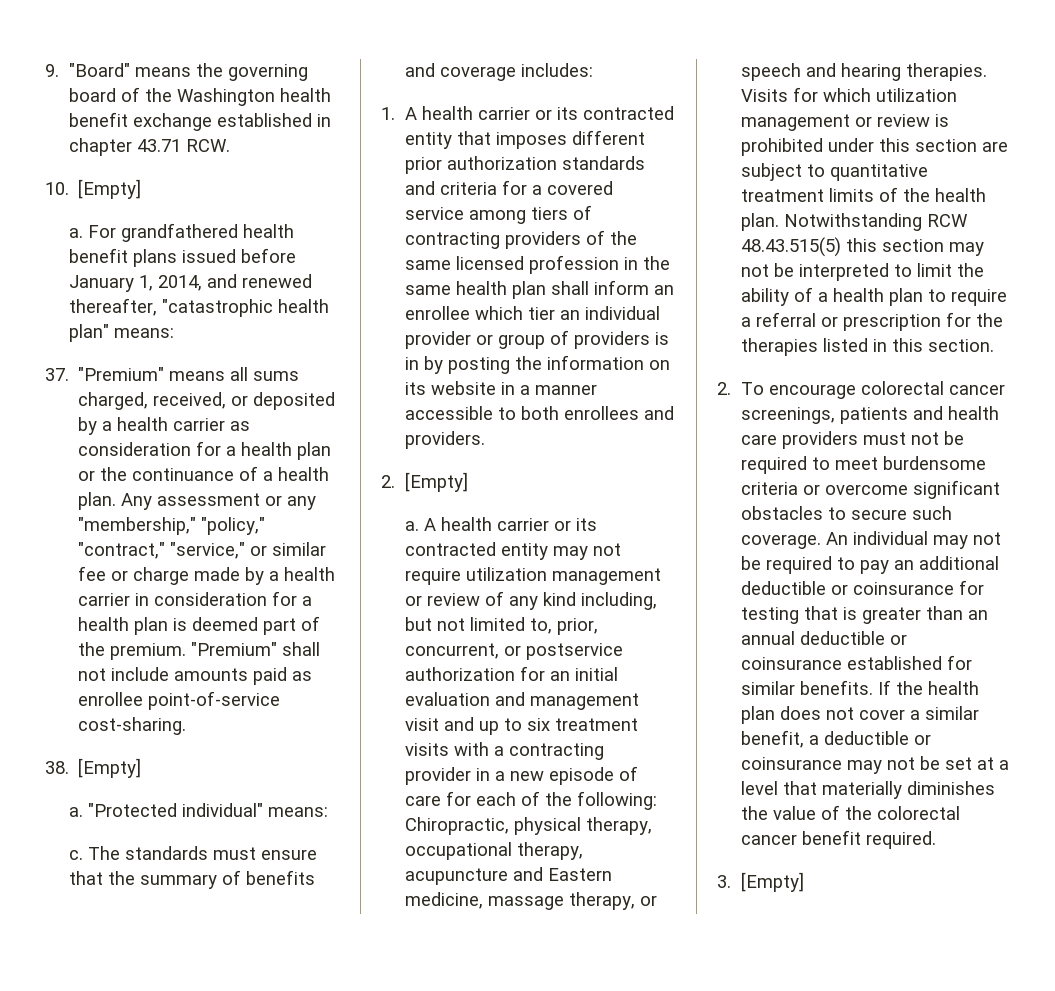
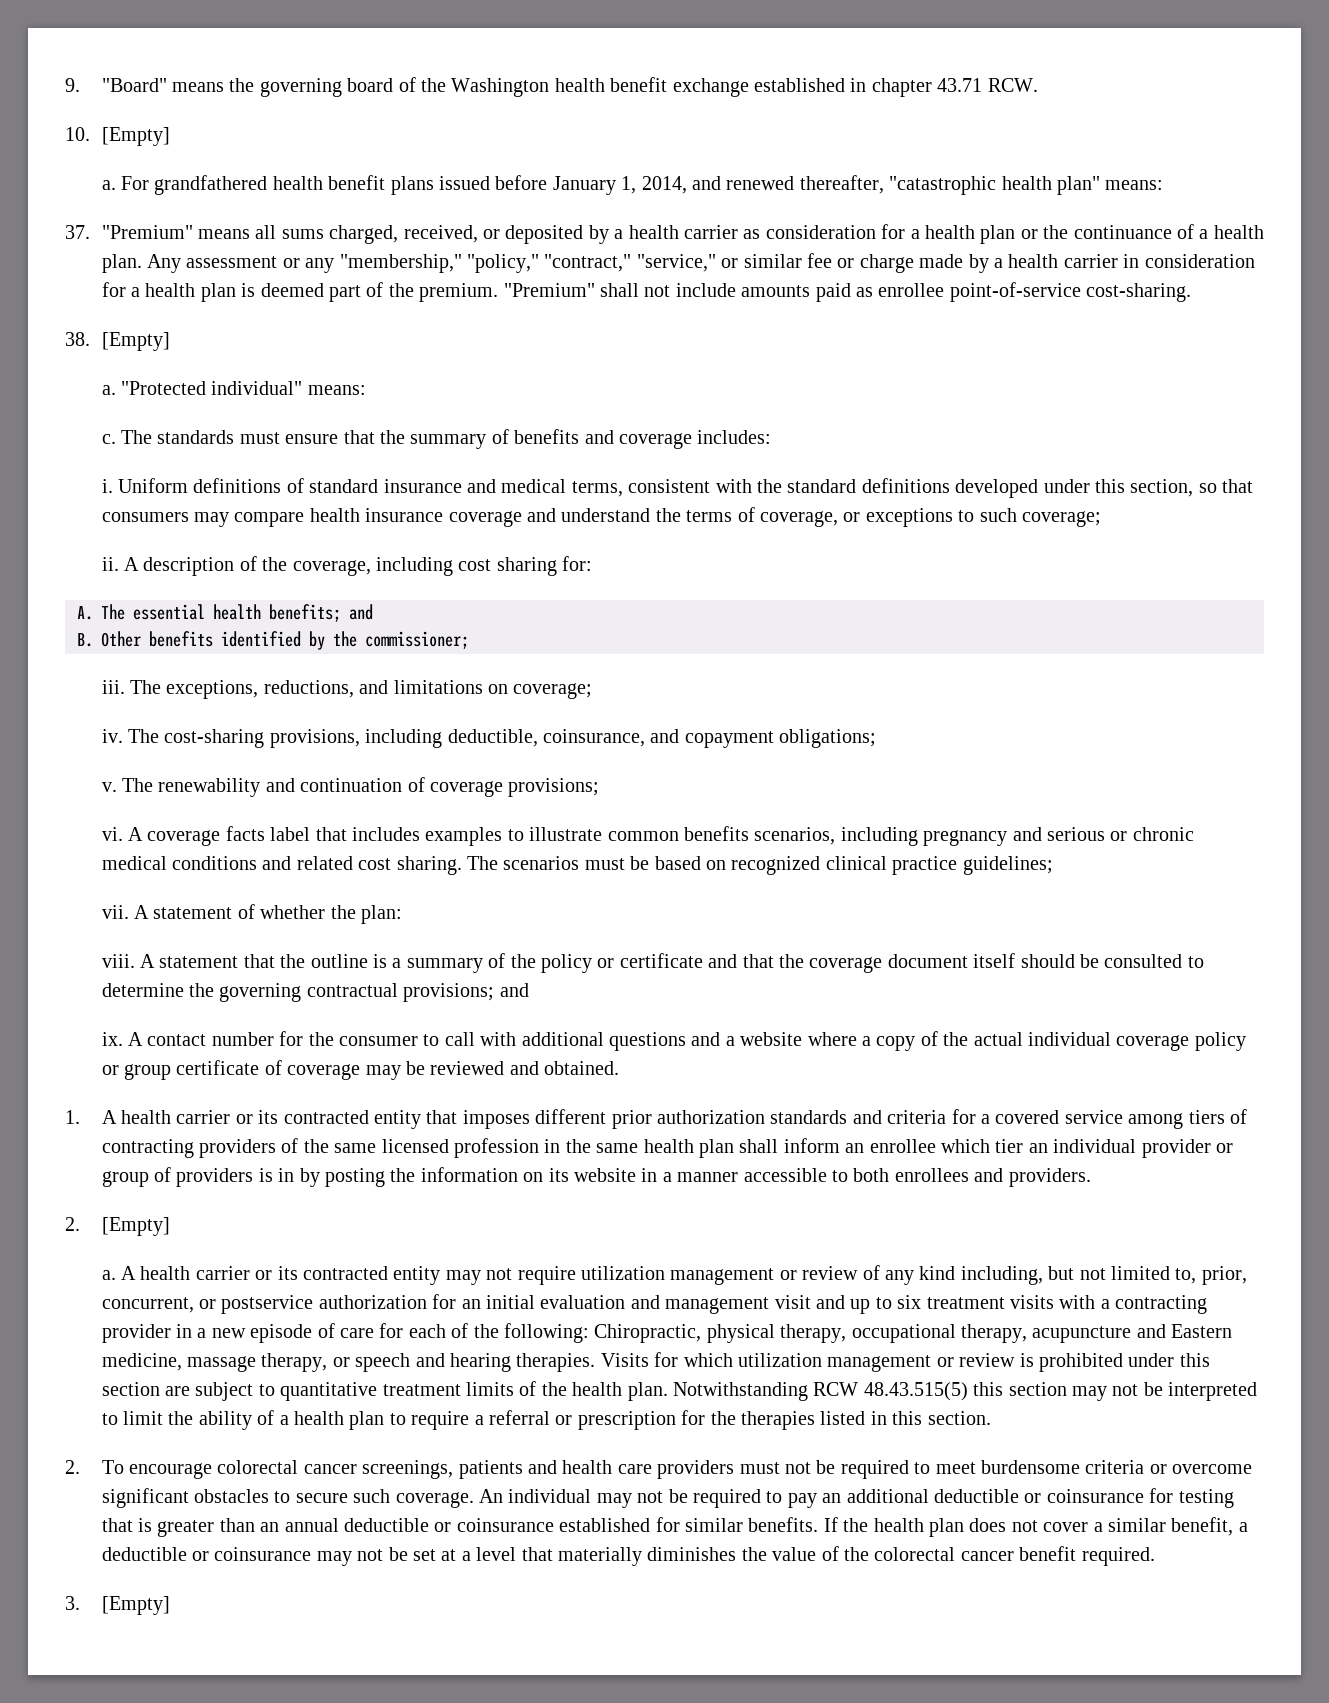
+ i. Uniform definitions of standard insurance and medical terms, consistent with the standard definitions developed under this section, so that consumers may compare health insurance coverage and understand the terms of coverage, or exceptions to such coverage;
+ ii. A description of the coverage, including cost sharing for:
+ A. The essential health benefits; and
+ B. Other benefits identified by the commissioner;
+ iii. The exceptions, reductions, and limitations on coverage;
+ iv. The cost-sharing provisions, including deductible, coinsurance, and copayment obligations;
+ v. The renewability and continuation of coverage provisions;
+ vi. A coverage facts label that includes examples to illustrate common benefits scenarios, including pregnancy and serious or chronic medical conditions and related cost sharing. The scenarios must be based on recognized clinical practice guidelines;
+ vii. A statement of whether the plan:
+ viii. A statement that the outline is a summary of the policy or certificate and that the coverage document itself should be consulted to determine the governing contractual provisions; and
+ ix. A contact number for the consumer to call with additional questions and a website where a copy of the actual individual coverage policy or group certificate of coverage may be reviewed and obtained.

